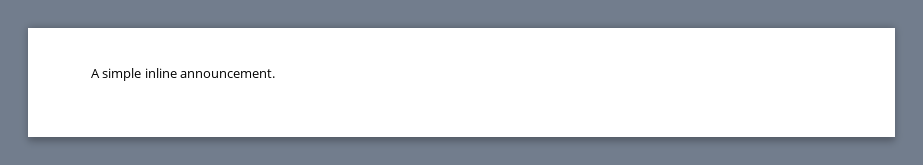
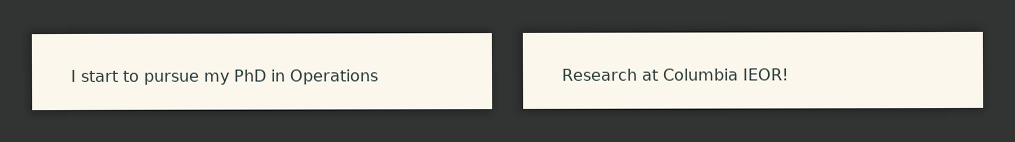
- A simple inline announcement.
+ I start to pursue my PhD in Operations Research at Columbia IEOR!

